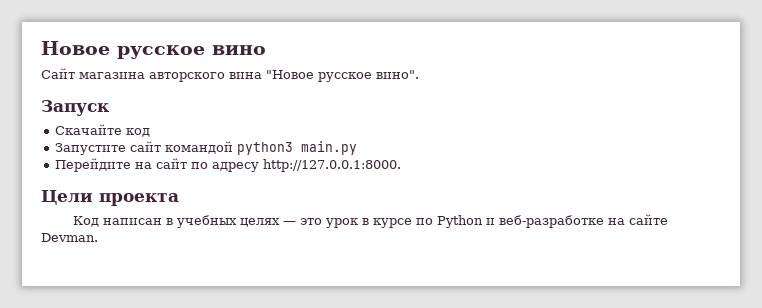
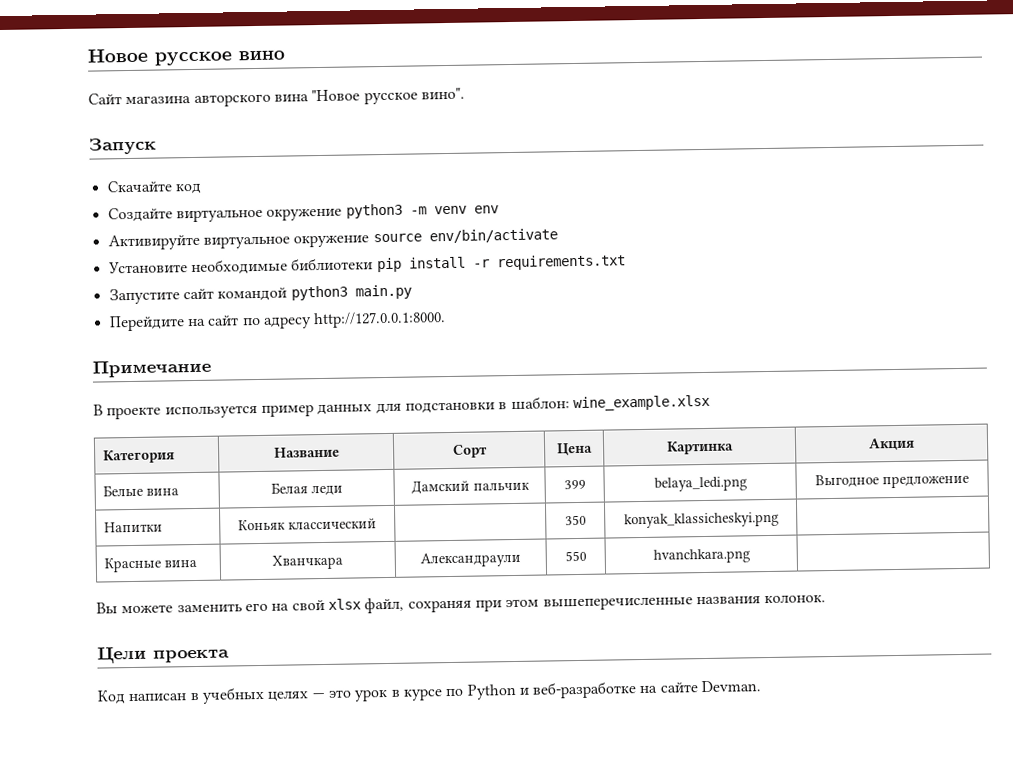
+ Создайте виртуальное окружение python3 -m venv env
+ Активируйте виртуальное окружение source env/bin/activate
+ Установите необходимые библиотеки pip install -r requirements.txt
+ Примечание
+ В проекте используется пример данных для подстановки в шаблон: wine_example.xlsx
+ Категория | Название | Сорт | Цена | Картинка | Акция
+ Белые вина | Белая леди | Дамский пальчик | 399 | belaya_ledi.png | Выгодное предложение
+ Напитки | Коньяк классический | | 350 | konyak_klassicheskyi.png |
+ Красные вина | Хванчкара | Александраули | 550 | hvanchkara.png |
+ Вы можете заменить его на свой xlsx файл, сохраняя при этом вышеперечисленные названия колонок.

